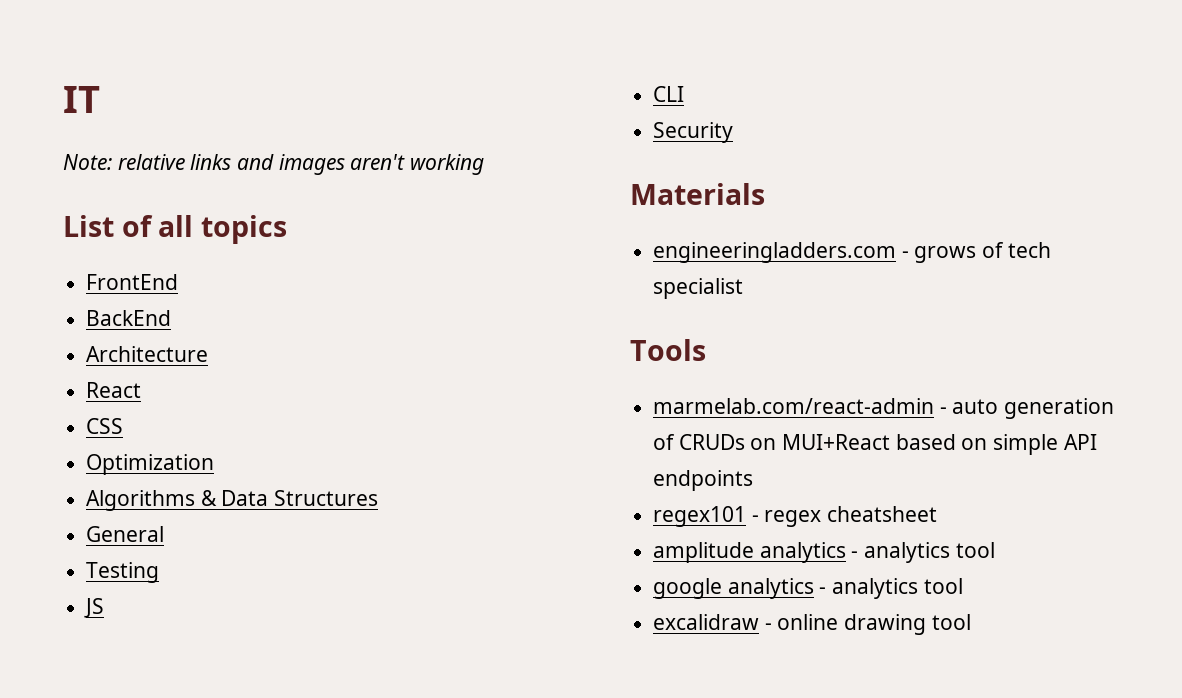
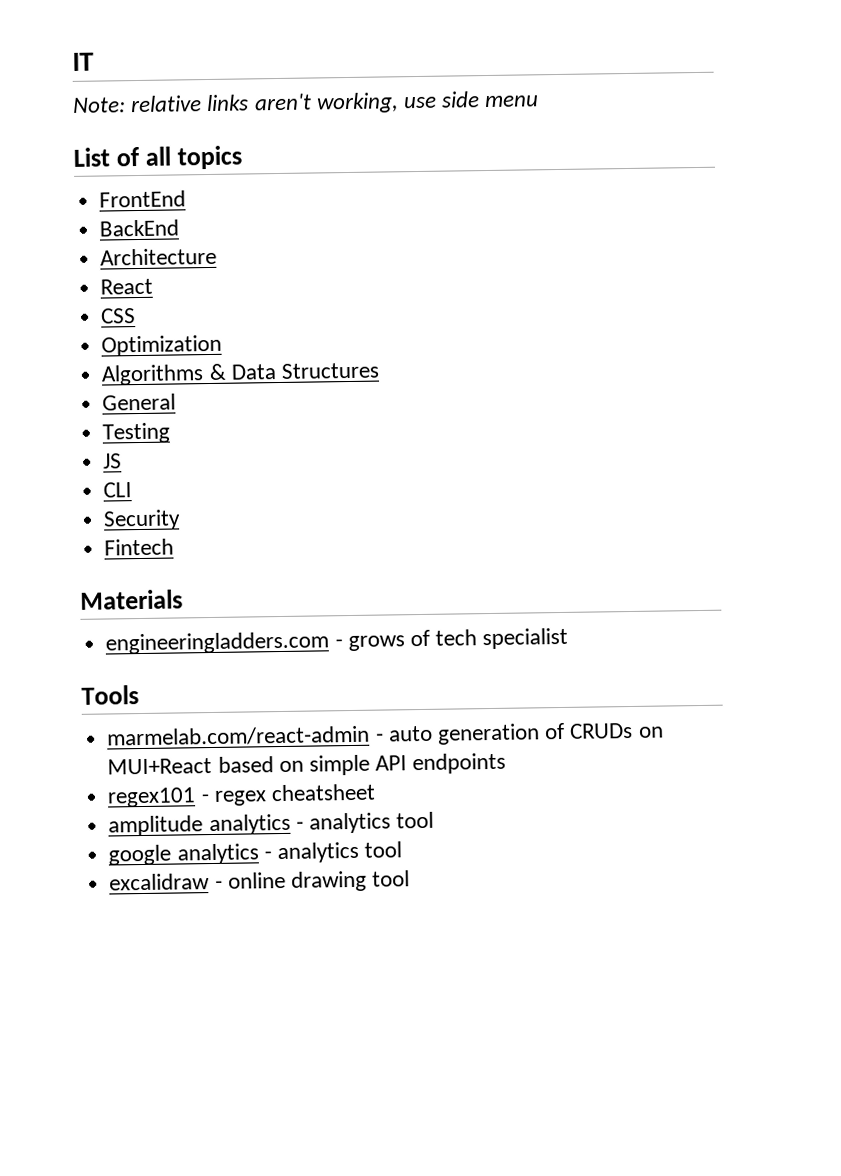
- Note: relative links and images aren't working
+ Note: relative links aren't working, use side menu
+ Fintech

